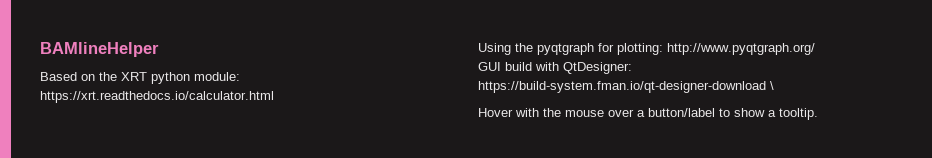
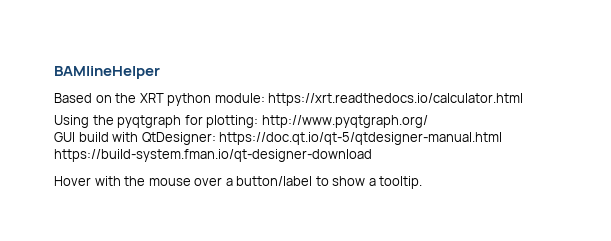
- GUI build with QtDesigner: https://build-system.fman.io/qt-designer-download \
+ GUI build with QtDesigner: https://doc.qt.io/qt-5/qtdesigner-manual.html https://build-system.fman.io/qt-designer-download

